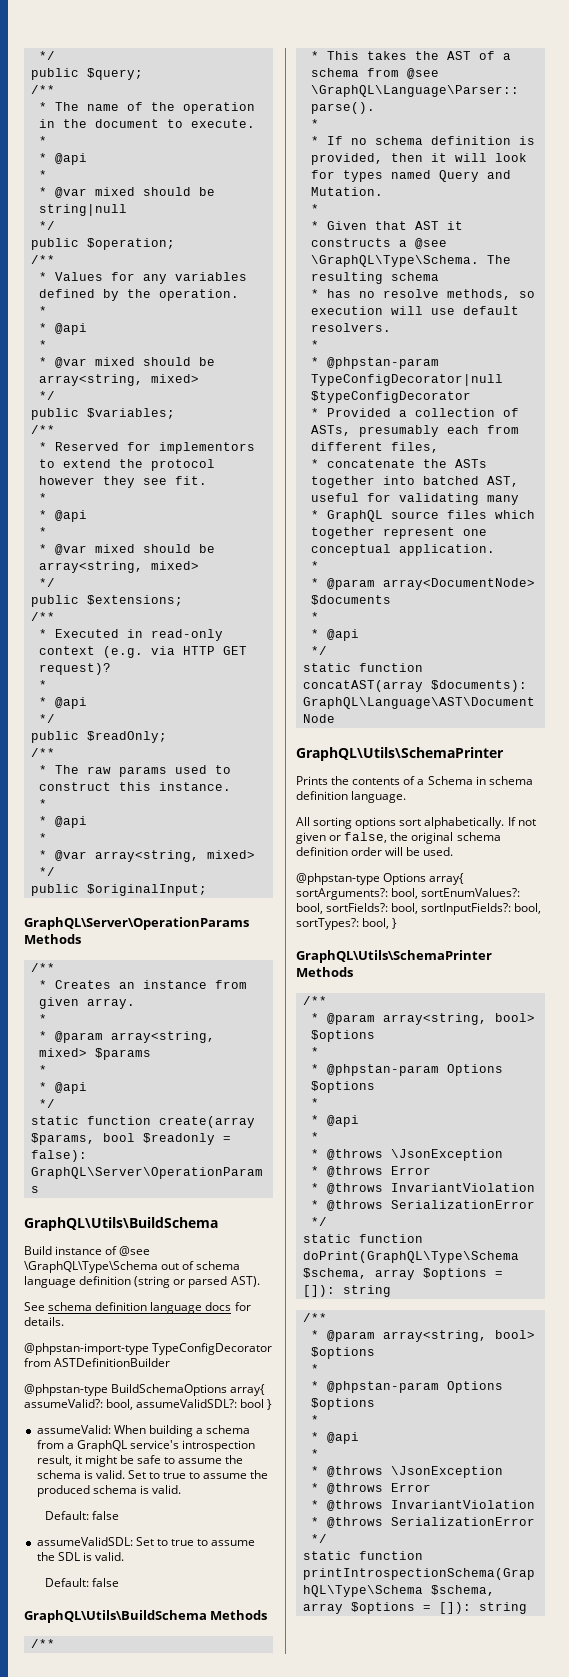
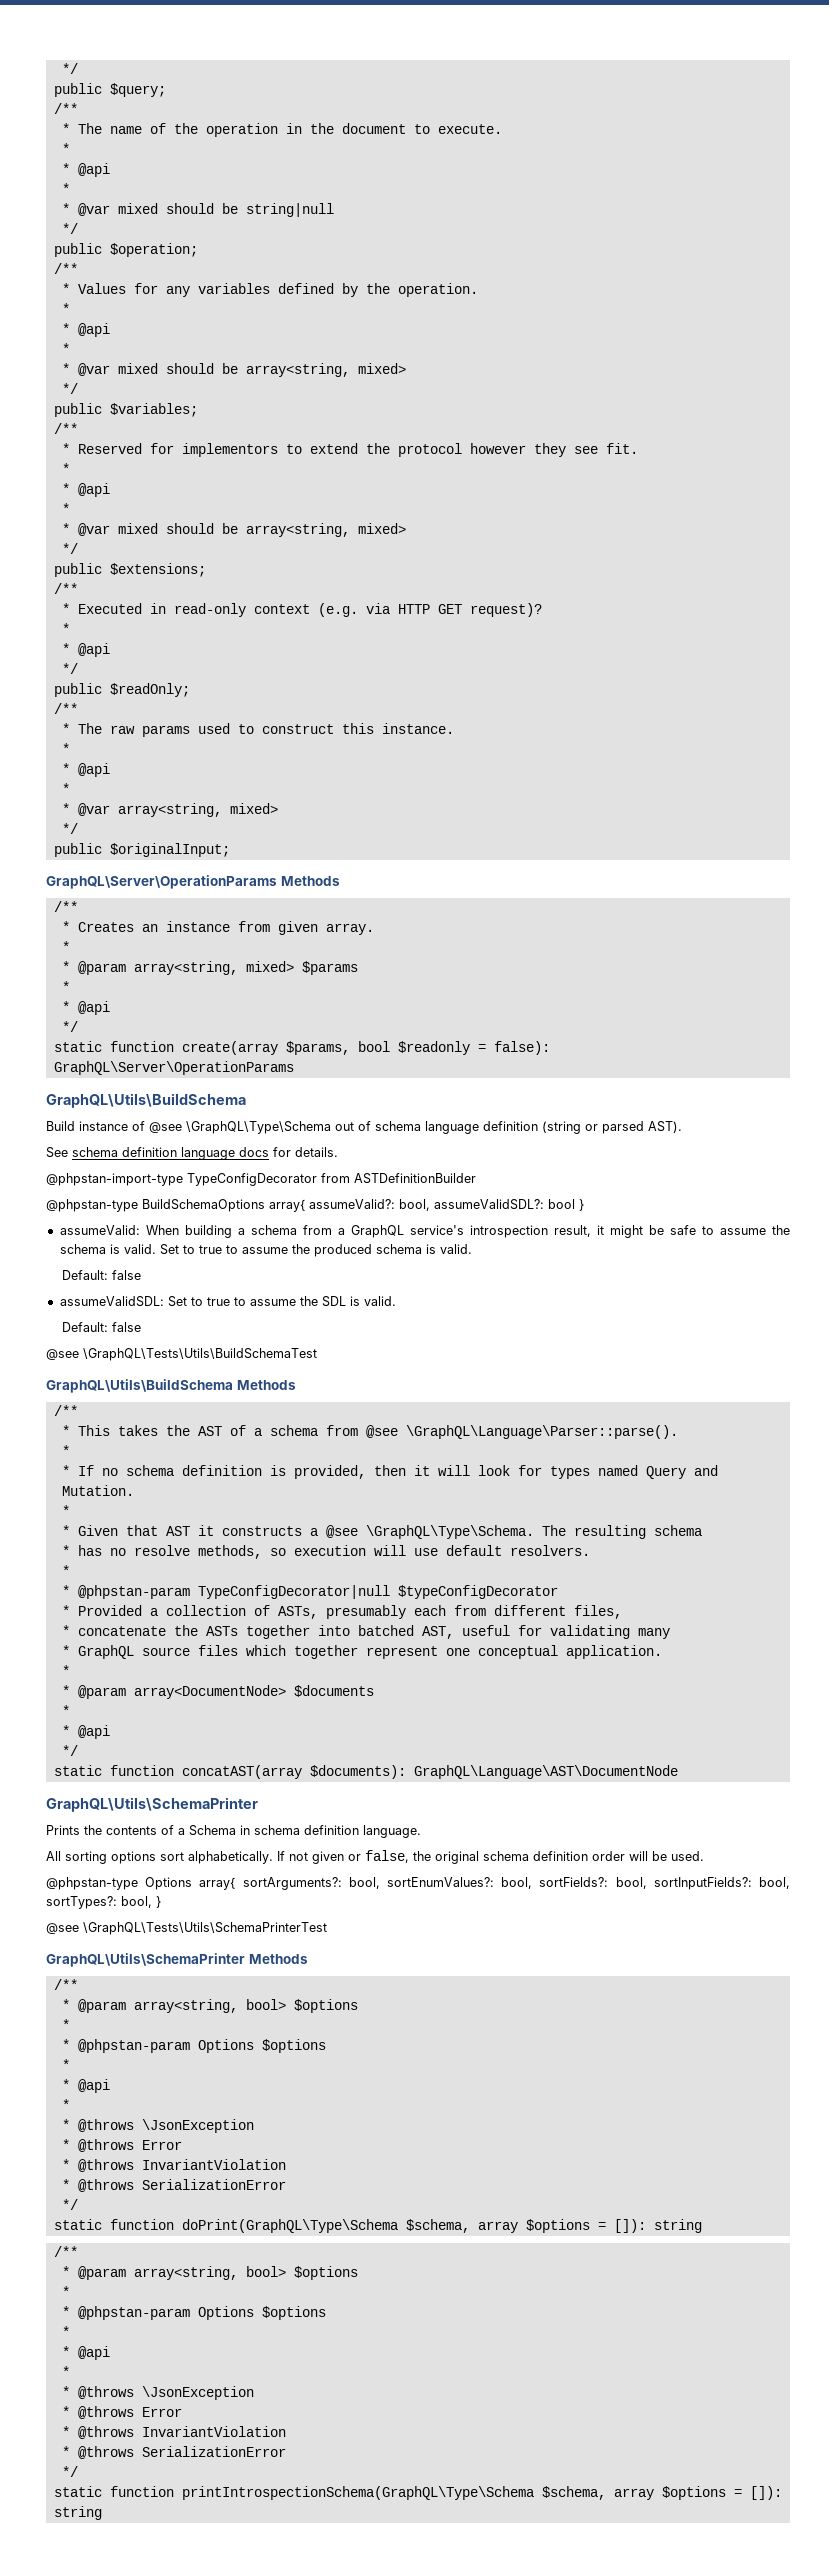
+ @see \GraphQL\Tests\Utils\BuildSchemaTest
+ @see \GraphQL\Tests\Utils\SchemaPrinterTest

